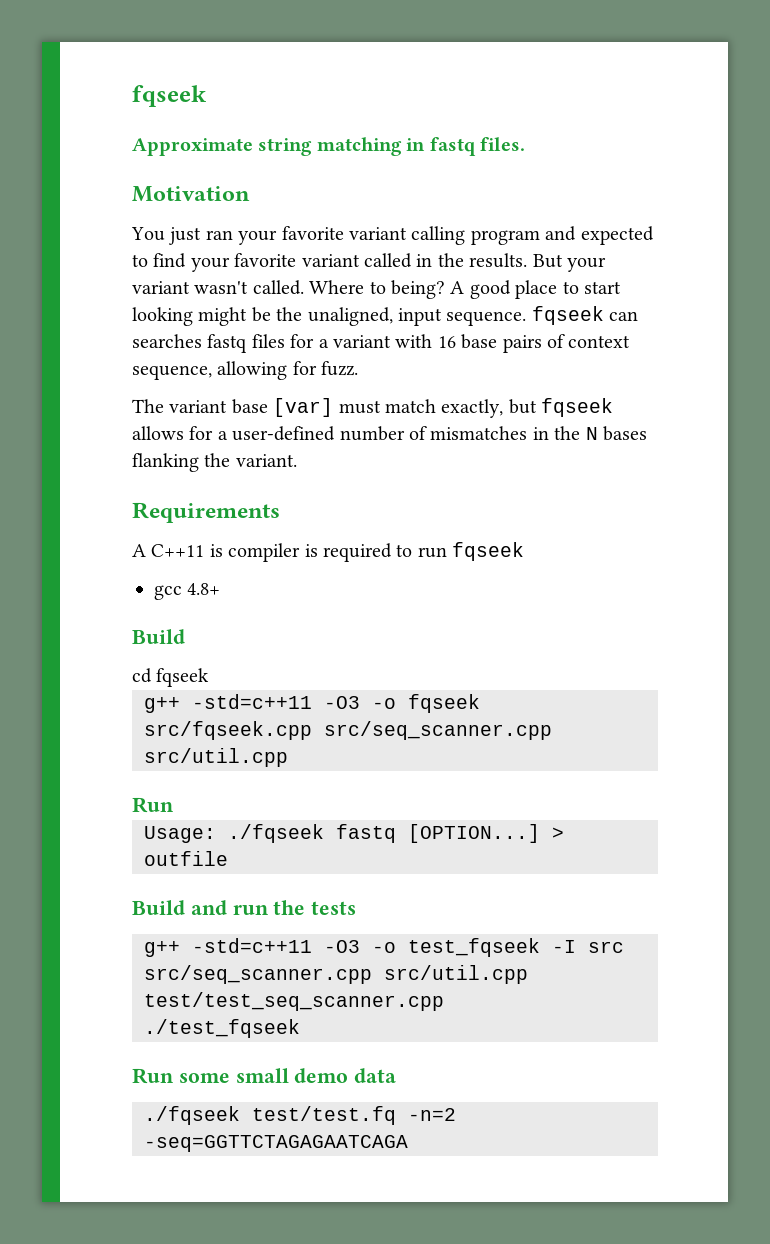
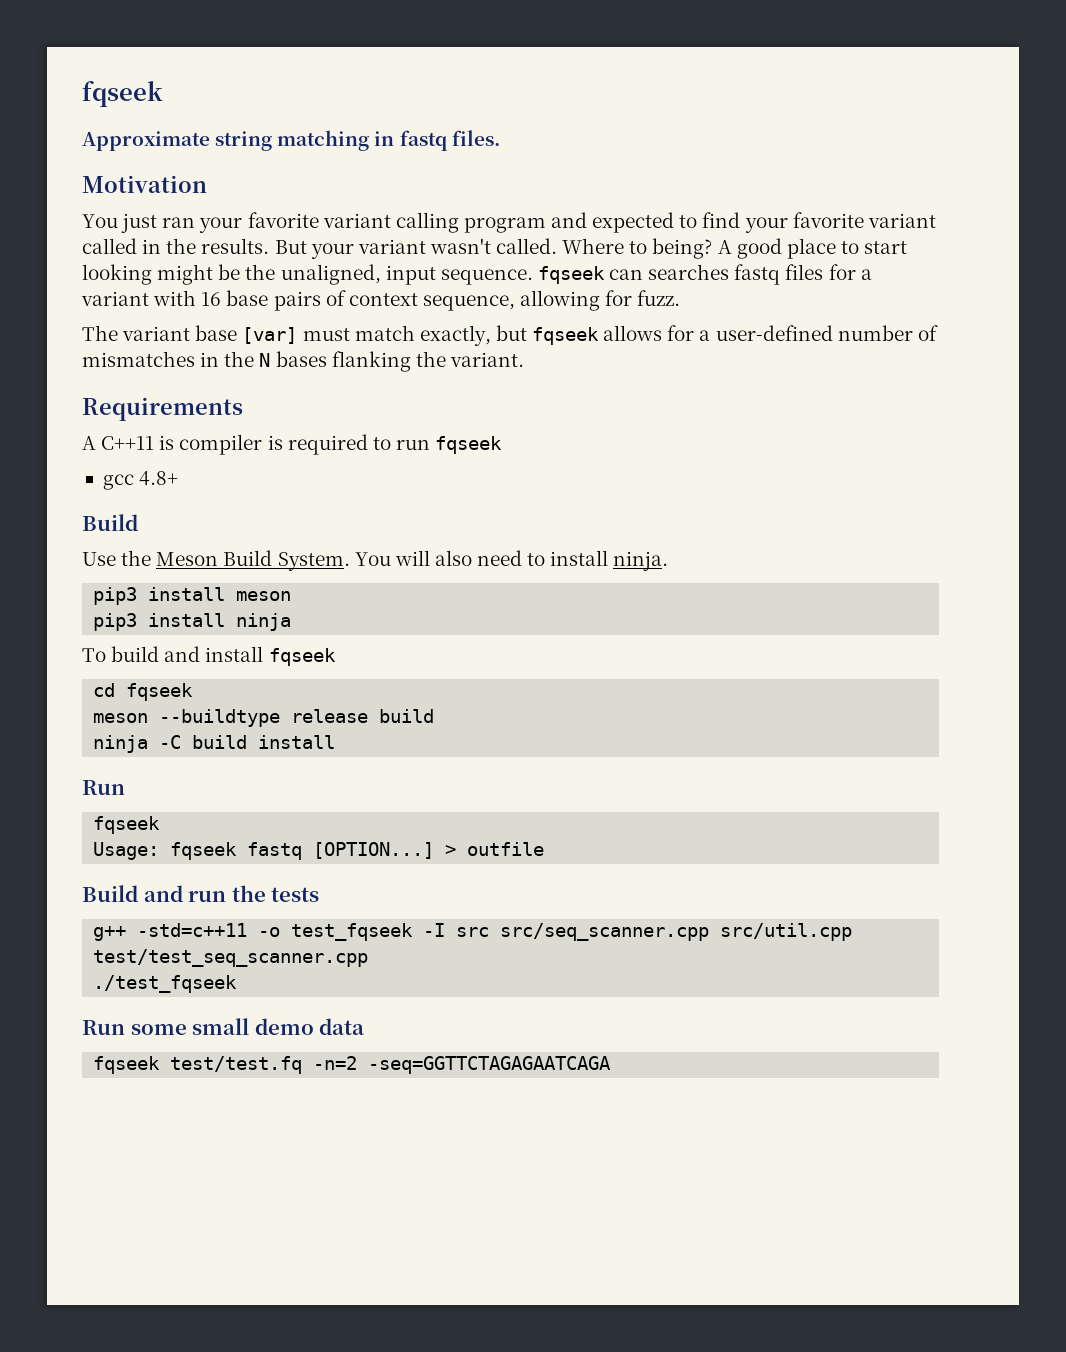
+ Use the Meson Build System. You will also need to install ninja.
+ pip3 install meson
+ pip3 install ninja
+ To build and install fqseek
  cd fqseek
- g++ -std=c++11 -O3 -o fqseek src/fqseek.cpp src/seq_scanner.cpp src/util.cpp
+ meson --buildtype release build
+ ninja -C build install
  Run
+ fqseek
- Usage: ./fqseek fastq [OPTION...]
+ Usage: fqseek fastq [OPTION...]
- g++ -std=c++11 -O3 -o test_fqseek -I src src/seq_scanner.cpp src/util.cpp test/test_seq_scanner.cpp
+ g++ -std=c++11 -o test_fqseek -I src src/seq_scanner.cpp src/util.cpp test/test_seq_scanner.cpp
- ./fqseek test/test.fq -n=2 -seq=GGTTCTAGAGAATCAGA
+ fqseek test/test.fq -n=2 -seq=GGTTCTAGAGAATCAGA

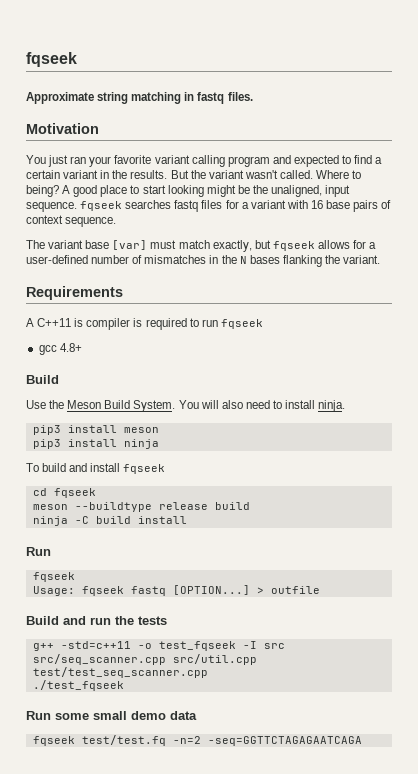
- You just ran your favorite variant calling program and expected to find your favorite variant called in the results.
+ You just ran your favorite variant calling program and expected to find a certain variant in the results.
- But your variant wasn't called.
+ But the variant wasn't called.
- A good place to start looking might be the unaligned, input sequence. fqseek can searches fastq files for a variant with 16 base pairs of context sequence, allowing for fuzz.
+ A good place to start looking might be the unaligned, input sequence. fqseek searches fastq files for a variant with 16 base pairs of context sequence.

